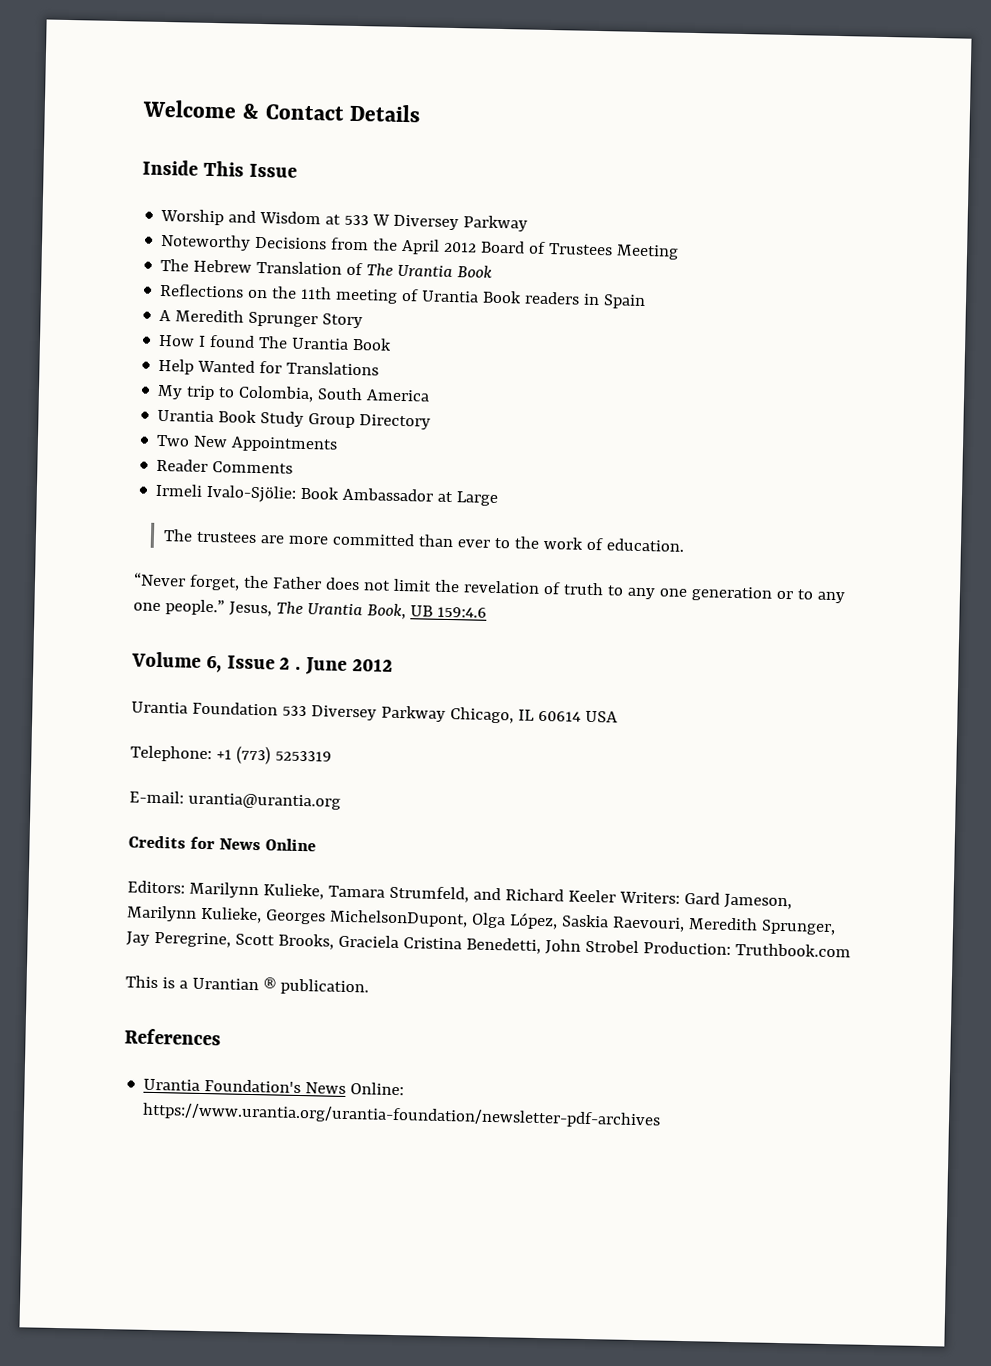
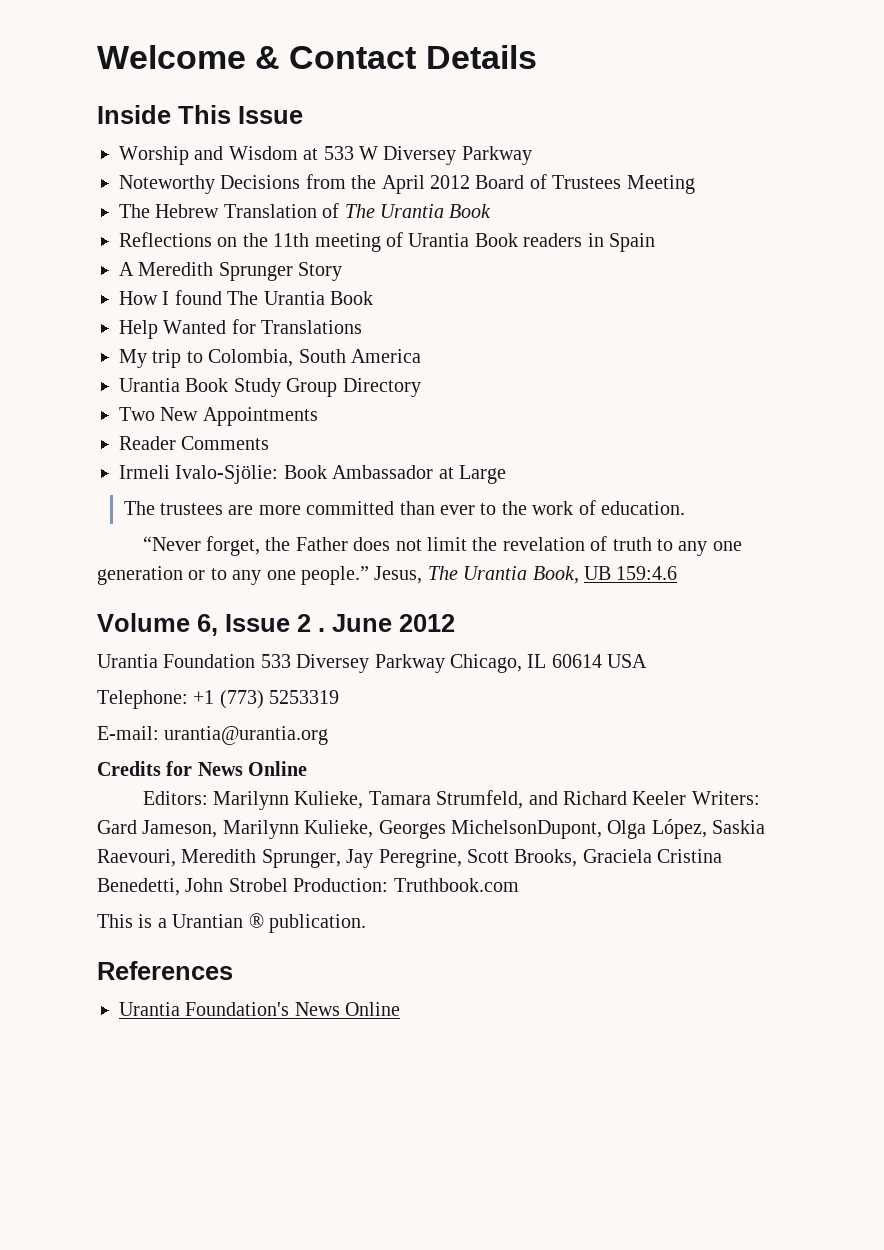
- Urantia Foundation's News Online: https://www.urantia.org/urantia-foundation/newsletter-pdf-archives
+ Urantia Foundation's News Online

